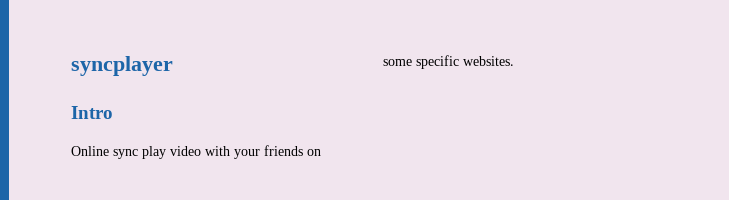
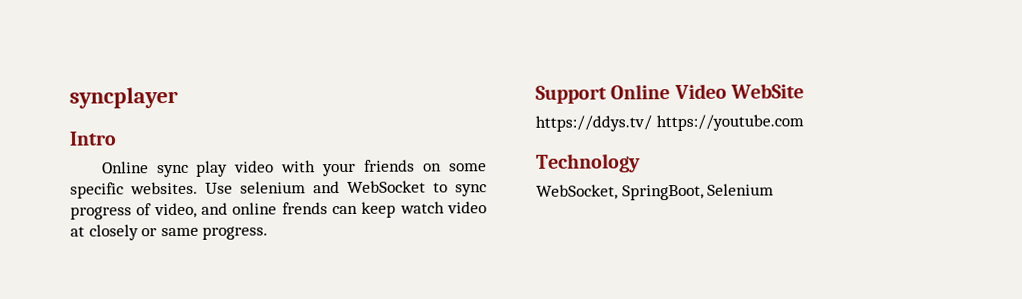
+ Use selenium and WebSocket to sync progress of video, and online frends can keep watch video at closely or same progress.
+ Support Online Video WebSite
+ https://ddys.tv/ https://youtube.com
+ Technology
+ WebSocket, SpringBoot, Selenium

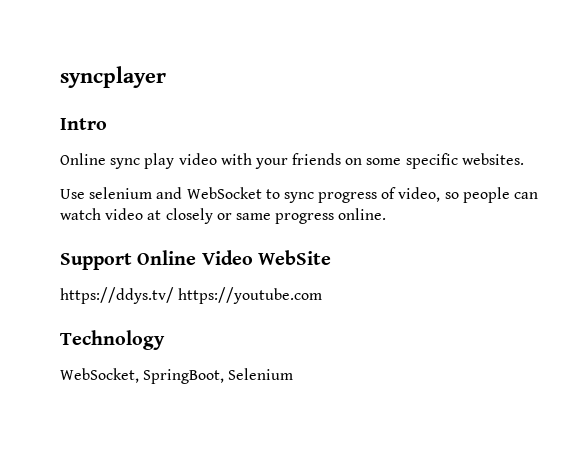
- Online sync play video with your friends on some specific websites. Use selenium and WebSocket to sync progress of video, and online frends can keep watch video at closely or same progress.
+ Online sync play video with your friends on some specific websites.
+ Use selenium and WebSocket to sync progress of video, so people can watch video at closely or same progress online.

